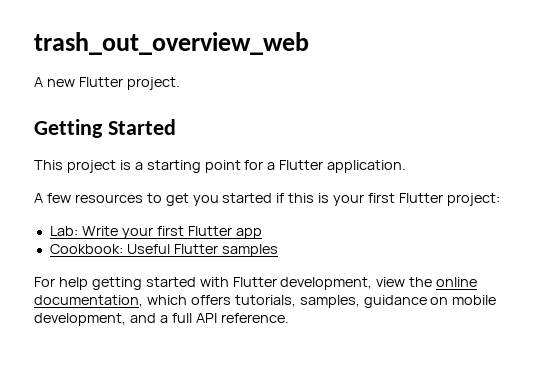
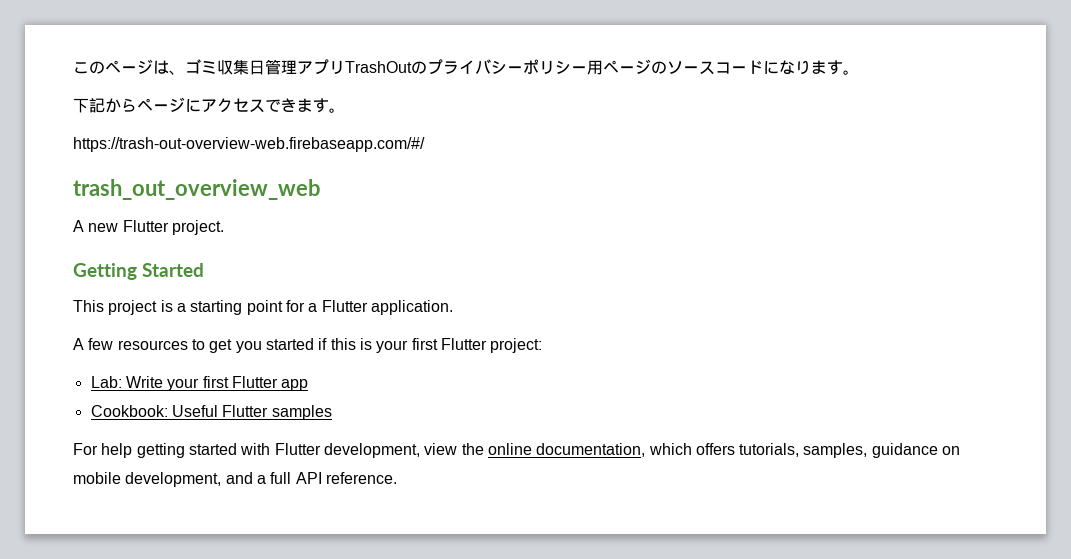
+ このページは、ゴミ収集日管理アプリTrashOutのプライバシーポリシー用ページのソースコードになります。
+ 下記からページにアクセスできます。
+ https://trash-out-overview-web.firebaseapp.com/#/

